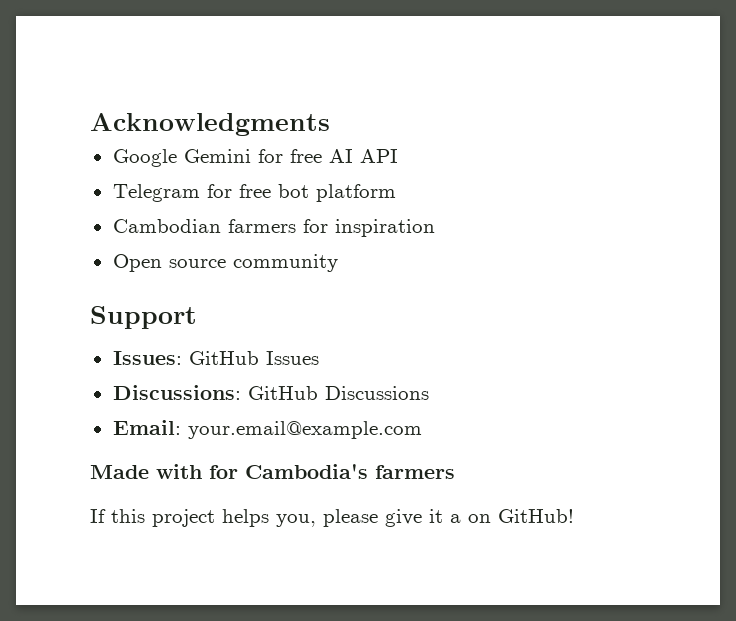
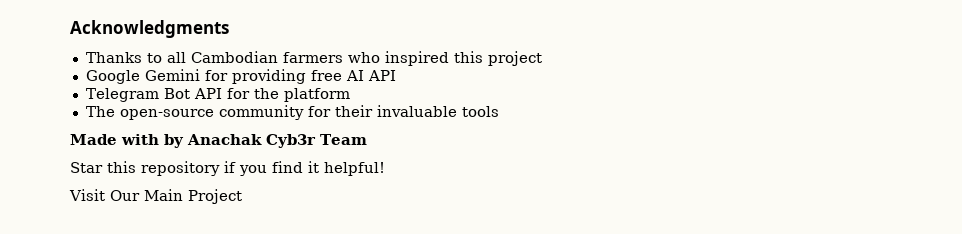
+ Thanks to all Cambodian farmers who inspired this project
- Google Gemini for free AI API
+ Google Gemini for providing free AI API
- Telegram for free bot platform
- Cambodian farmers for inspiration
- Open source community
- Support
- Issues: GitHub Issues
- Discussions: GitHub Discussions
- Email: your.email@example.com
- Made with for Cambodia's farmers
- If this project helps you, please give it a on GitHub!
+ Telegram Bot API for the platform
+ The open-source community for their invaluable tools
+ Made with by Anachak Cyb3r Team
+ Star this repository if you find it helpful!
+ Visit Our Main Project

